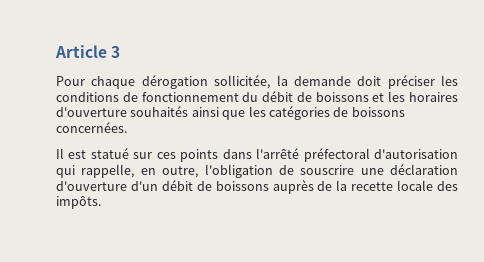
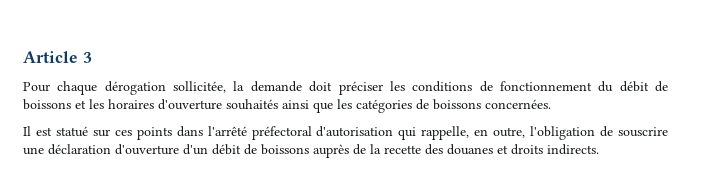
- Il est statué sur ces points dans l'arrêté préfectoral d'autorisation qui rappelle, en outre, l'obligation de souscrire une déclaration d'ouverture d'un débit de boissons auprès de la recette locale des impôts.
+ Il est statué sur ces points dans l'arrêté préfectoral d'autorisation qui rappelle, en outre, l'obligation de souscrire une déclaration d'ouverture d'un débit de boissons auprès de la recette des douanes et droits indirects.

